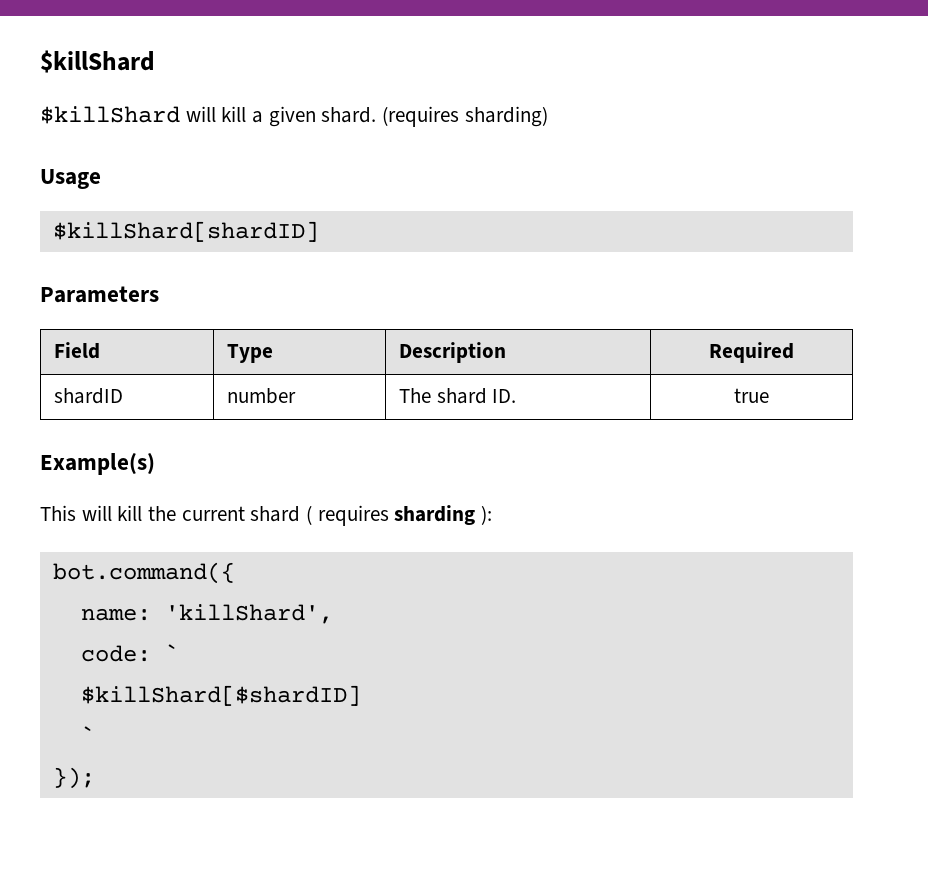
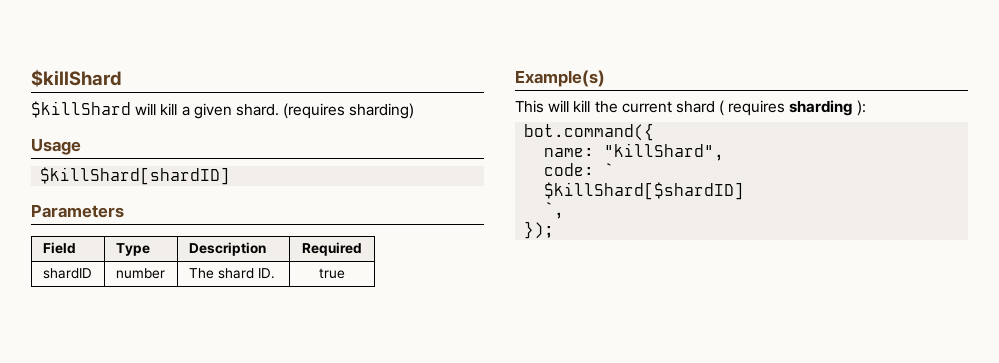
- name: 'killShard',
+ name: "killShard",
  $killShard[$shardID]
- `
+ `,

